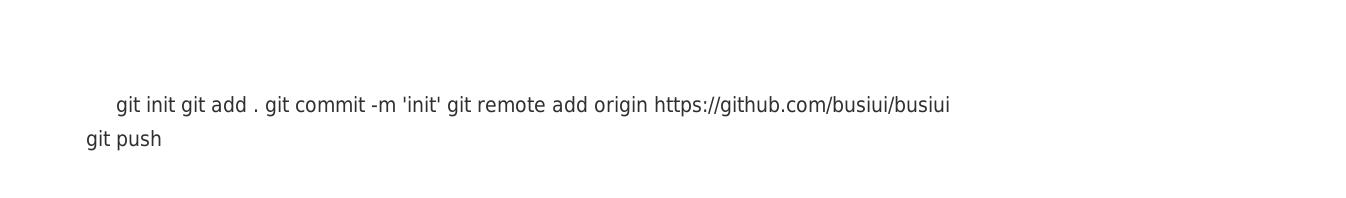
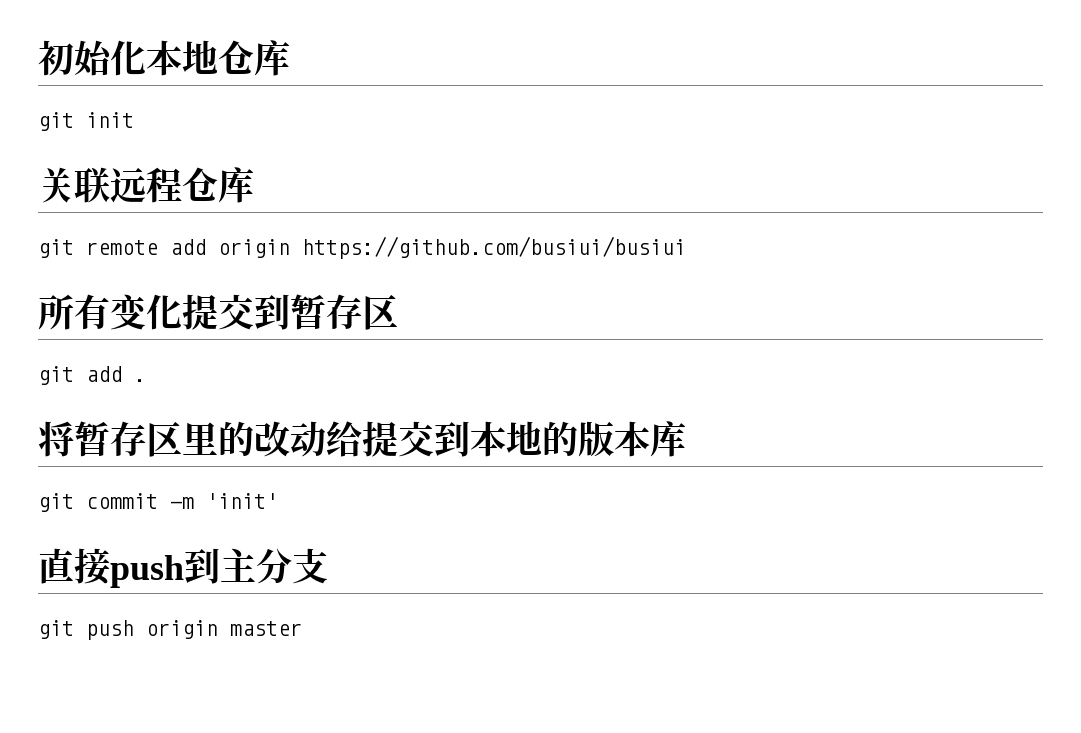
+ 初始化本地仓库
- git init git add . git commit -m 'init' git remote add origin https://github.com/busiui/busiui
+ git init
+ 关联远程仓库
+ git remote add origin https://github.com/busiui/busiui
+ 所有变化提交到暂存区
+ git add .
+ 将暂存区里的改动给提交到本地的版本库
+ git commit -m 'init'
+ 直接push到主分支
- git push
+ git push origin master

